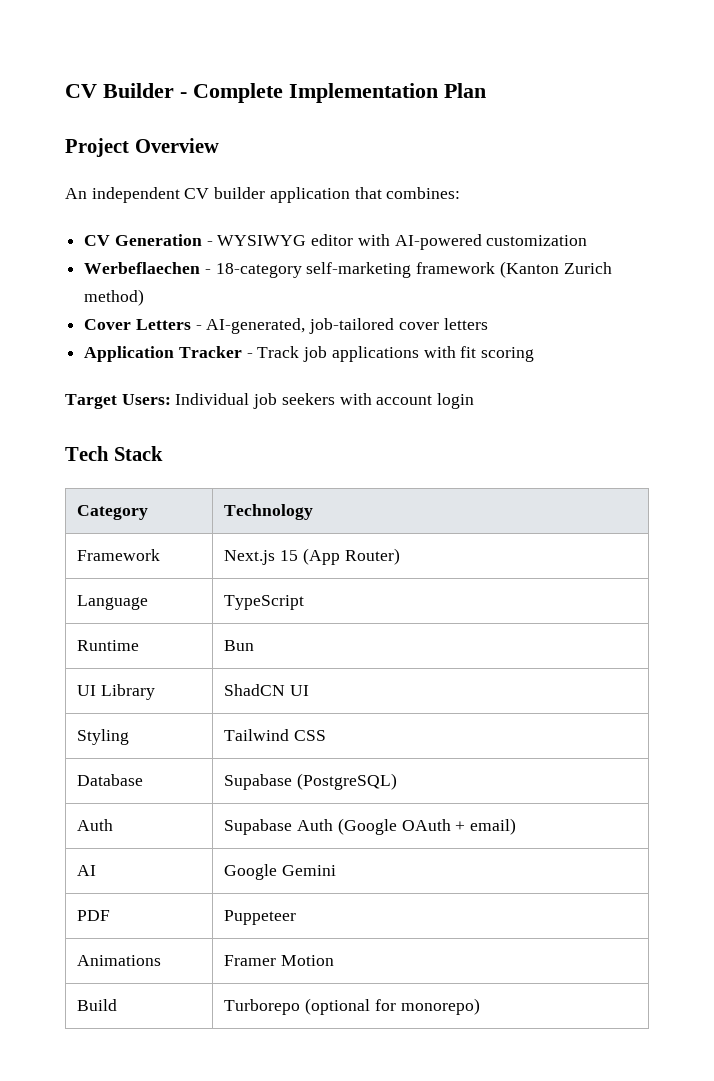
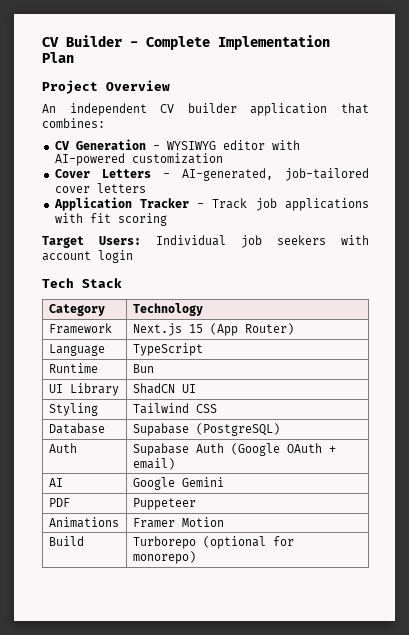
- Werbeflaechen - 18-category self-marketing framework (Kanton Zurich method)

